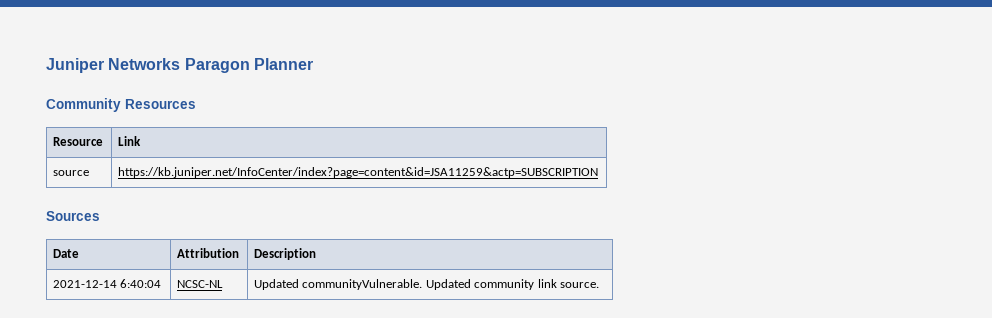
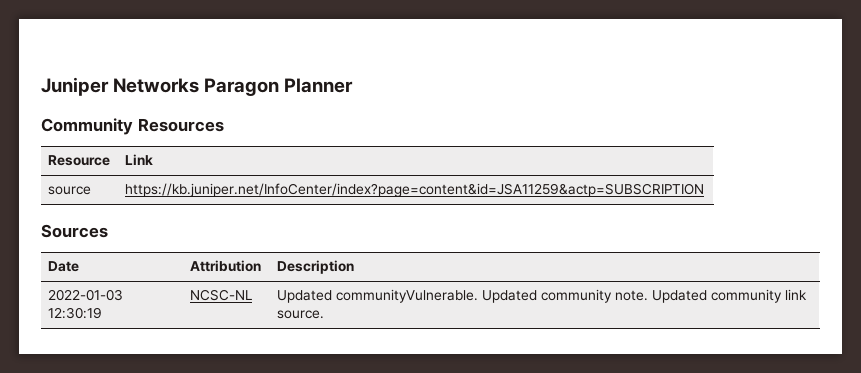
- 2021-12-14 6:40:04 | NCSC-NL | Updated communityVulnerable. Updated community link source.
+ 2022-01-03 12:30:19 | NCSC-NL | Updated communityVulnerable. Updated community note. Updated community link source.

